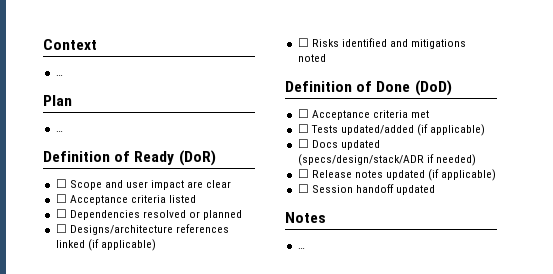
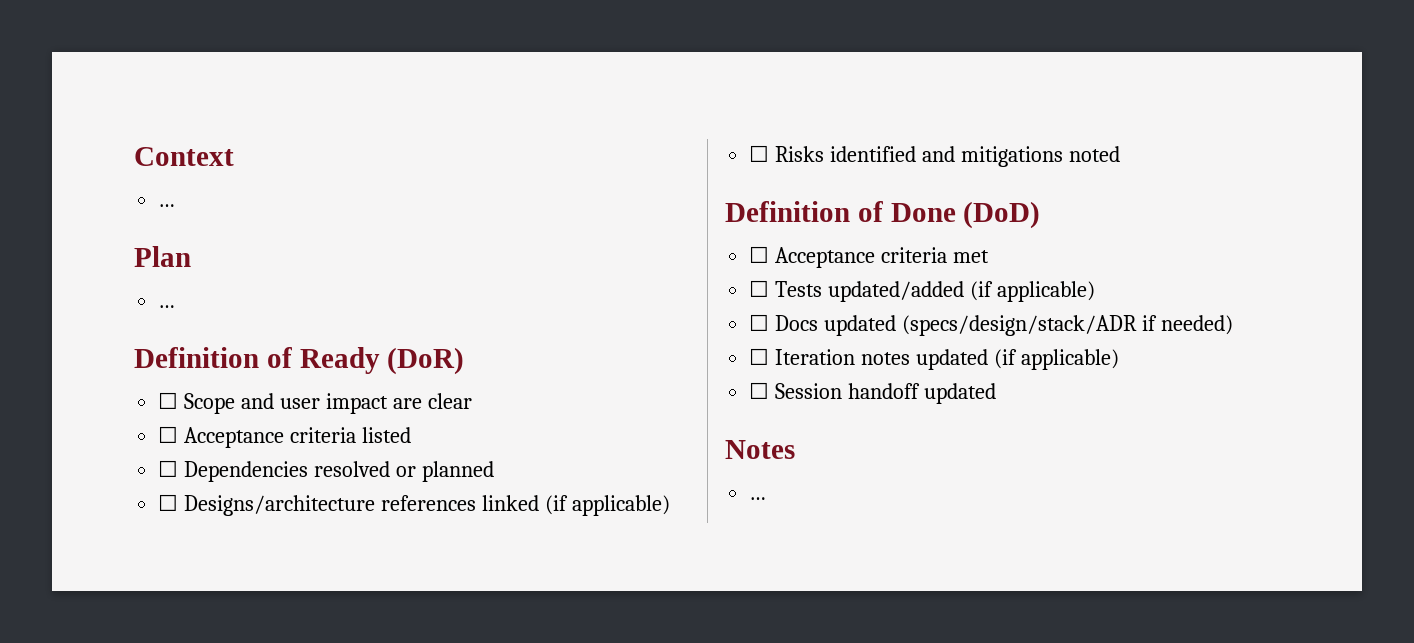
- ☐ Release notes updated (if applicable)
+ ☐ Iteration notes updated (if applicable)

